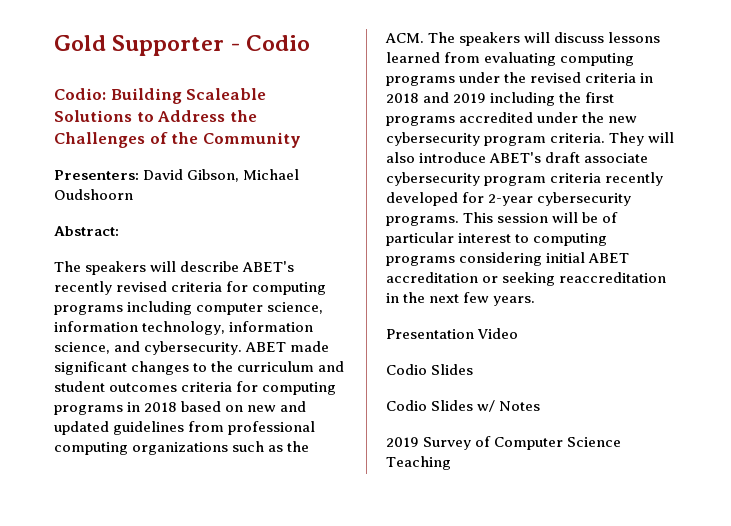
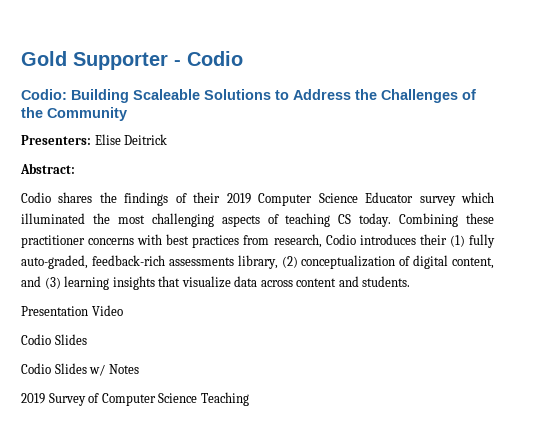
- Presenters: David Gibson, Michael Oudshoorn
+ Presenters: Elise Deitrick
  Abstract:
- The speakers will describe ABET's recently revised criteria for computing programs including computer science, information technology, information science, and cybersecurity. ABET made significant changes to the curriculum and student outcomes criteria for computing programs in 2018 based on new and updated guidelines from professional computing organizations such as the ACM. The speakers will discuss lessons learned from evaluating computing programs under the revised criteria in 2018 and 2019 including the first programs accredited under the new cybersecurity program criteria. They will also introduce ABET's draft associate cybersecurity program criteria recently developed for 2-year cybersecurity programs. This session will be of particular interest to computing programs considering initial ABET accreditation or seeking reaccreditation in the next few years.
+ Codio shares the findings of their 2019 Computer Science Educator survey which illuminated the most challenging aspects of teaching CS today. Combining these practitioner concerns with best practices from research, Codio introduces their (1) fully auto-graded, feedback-rich assessments library, (2) conceptualization of digital content, and (3) learning insights that visualize data across content and students.

